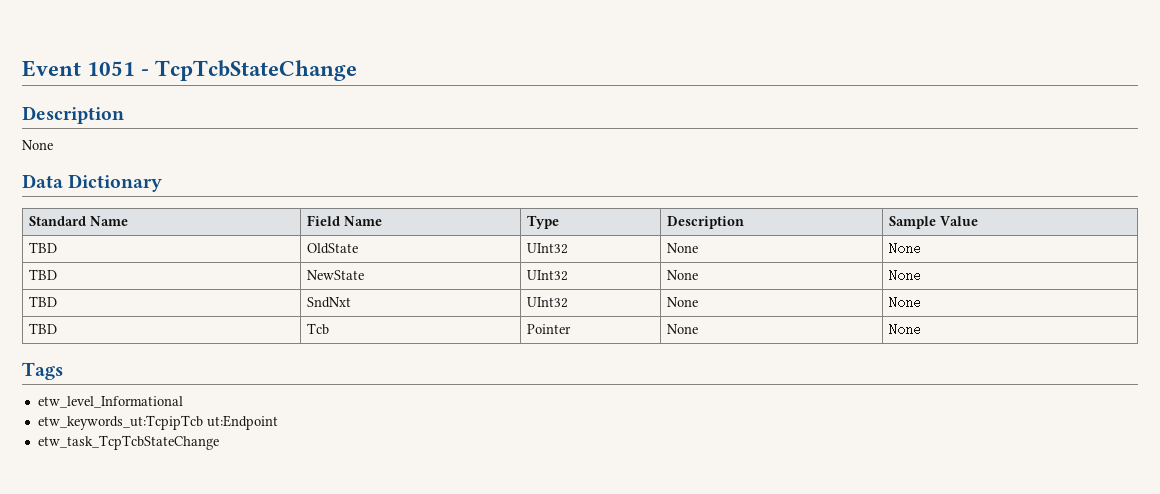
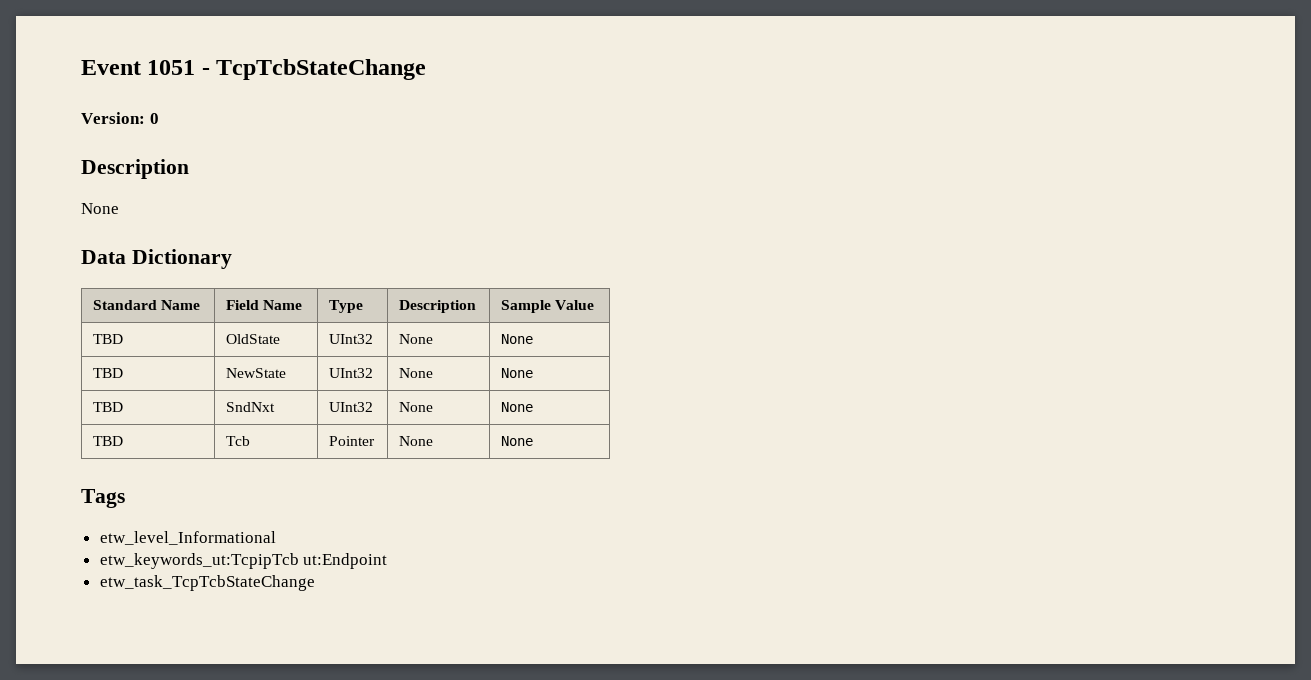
+ Version: 0

